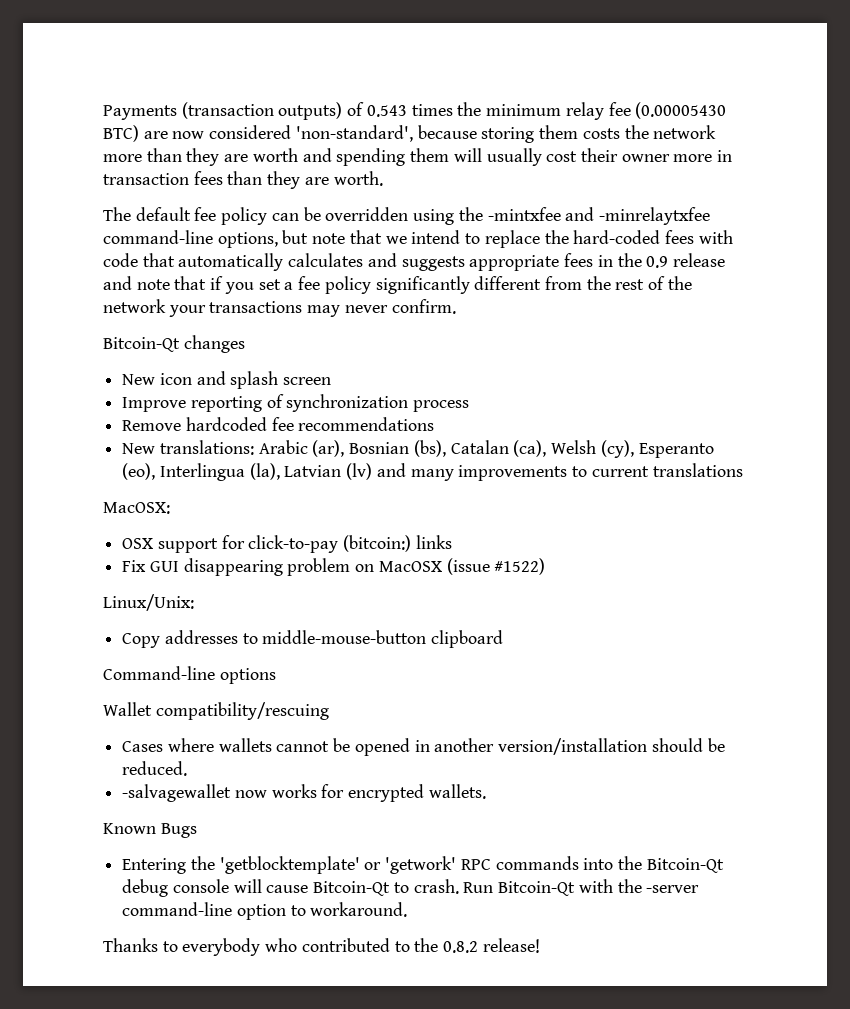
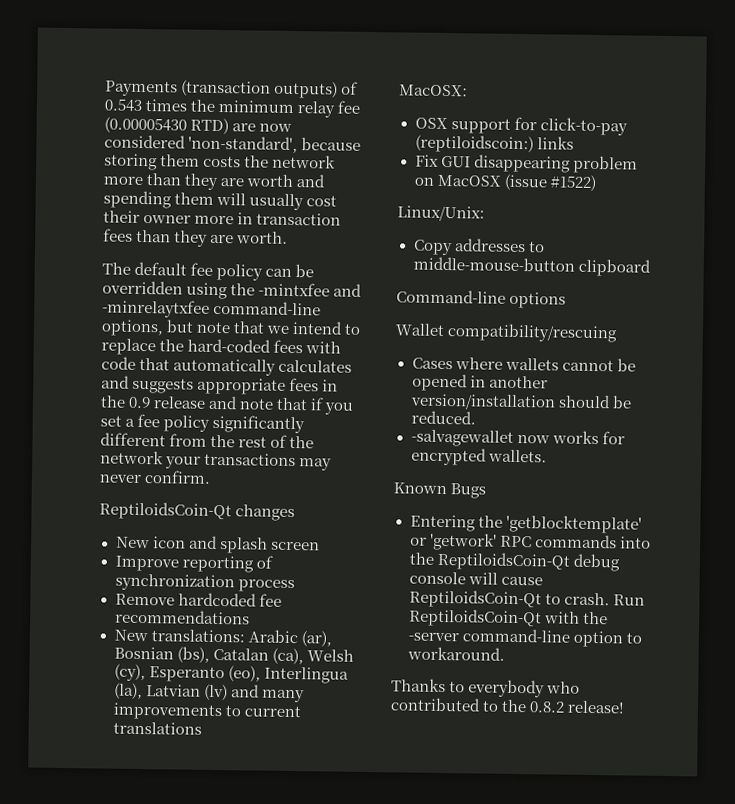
- Payments (transaction outputs) of 0.543 times the minimum relay fee (0.00005430 BTC) are now considered 'non-standard', because storing them costs the network more than they are worth and spending them will usually cost their owner more in transaction fees than they are worth.
+ Payments (transaction outputs) of 0.543 times the minimum relay fee (0.00005430 RTD) are now considered 'non-standard', because storing them costs the network more than they are worth and spending them will usually cost their owner more in transaction fees than they are worth.
- Bitcoin-Qt changes
+ ReptiloidsCoin-Qt changes
- OSX support for click-to-pay (bitcoin:) links
+ OSX support for click-to-pay (reptiloidscoin:) links
- Entering the 'getblocktemplate' or 'getwork' RPC commands into the Bitcoin-Qt debug console will cause Bitcoin-Qt to crash.
+ Entering the 'getblocktemplate' or 'getwork' RPC commands into the ReptiloidsCoin-Qt debug console will cause ReptiloidsCoin-Qt to crash.
- Run Bitcoin-Qt with the -server command-line option to workaround.
+ Run ReptiloidsCoin-Qt with the -server command-line option to workaround.

